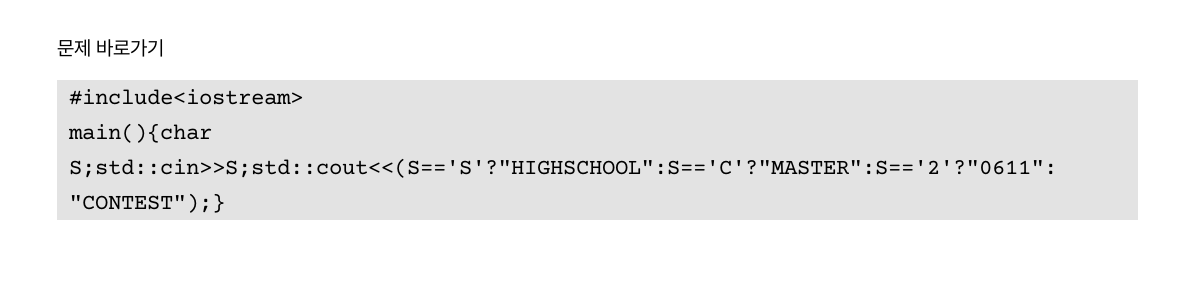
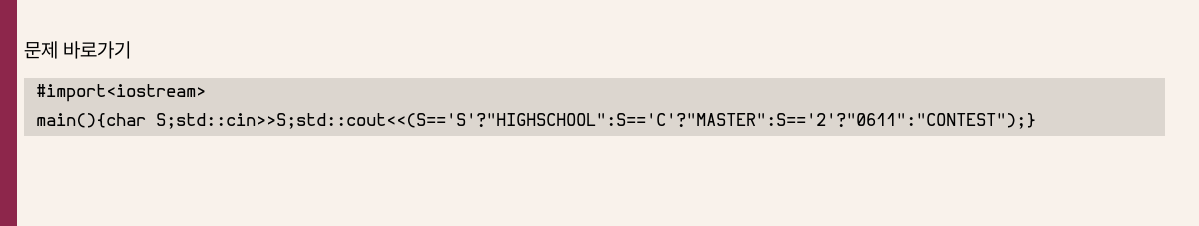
- #include<iostream>
+ #import<iostream>

